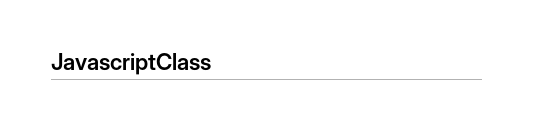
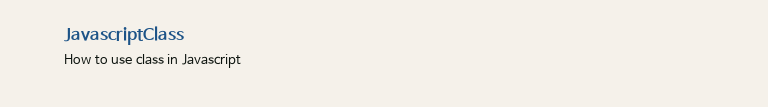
+ How to use class in Javascript

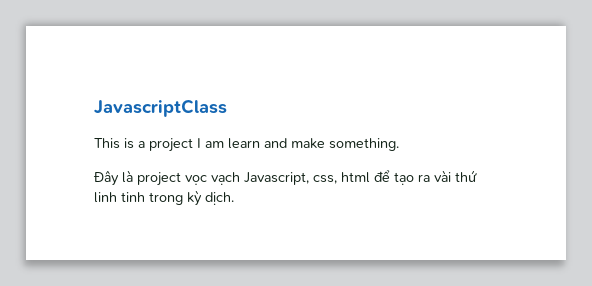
- How to use class in Javascript
+ This is a project I am learn and make something.
+ Đây là project vọc vạch Javascript, css, html để tạo ra vài thứ linh tinh trong kỳ dịch.

